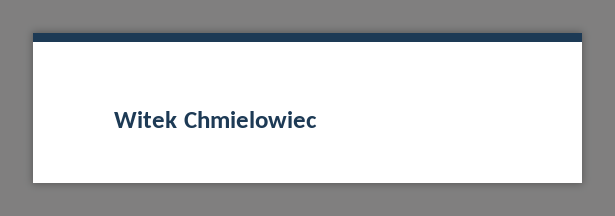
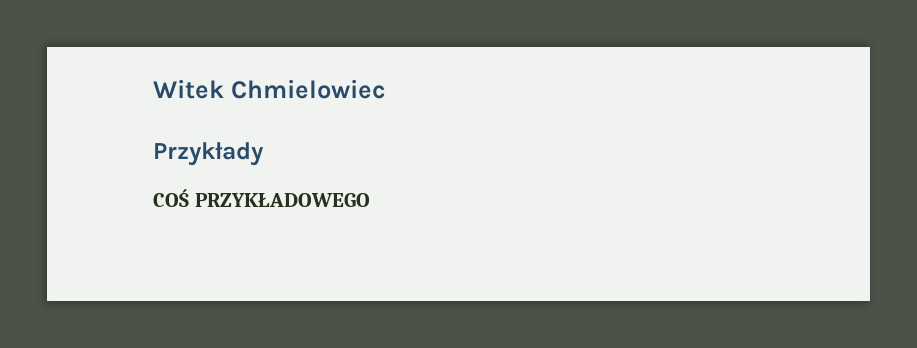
+ Przykłady
+ COŚ PRZYKŁADOWEGO

